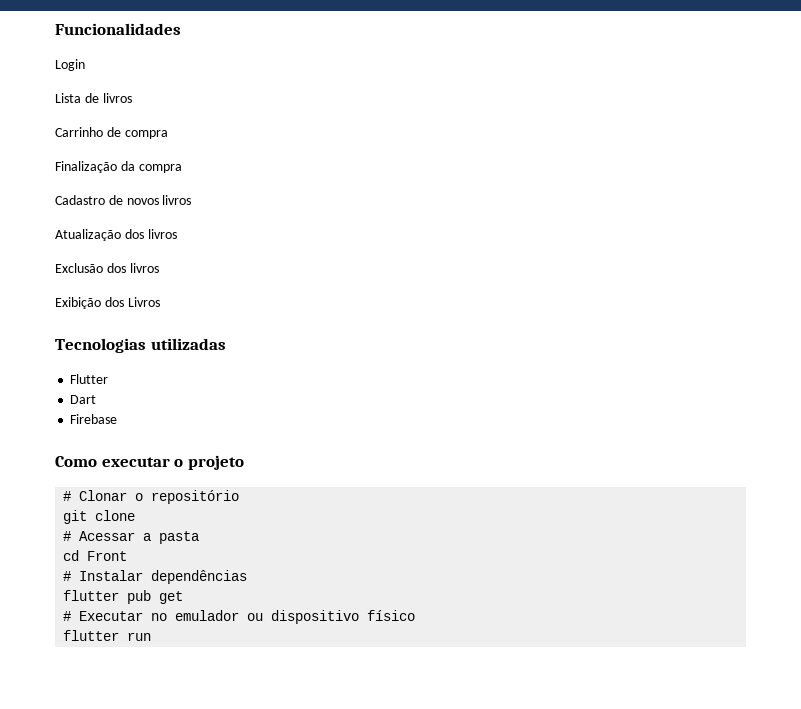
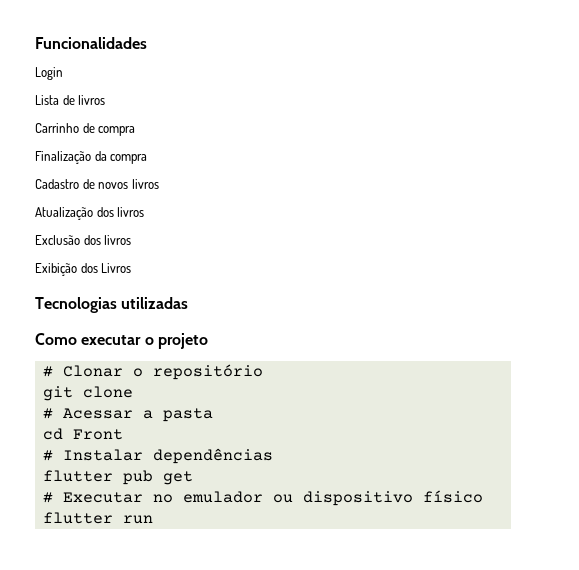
- Flutter
- Dart
- Firebase

